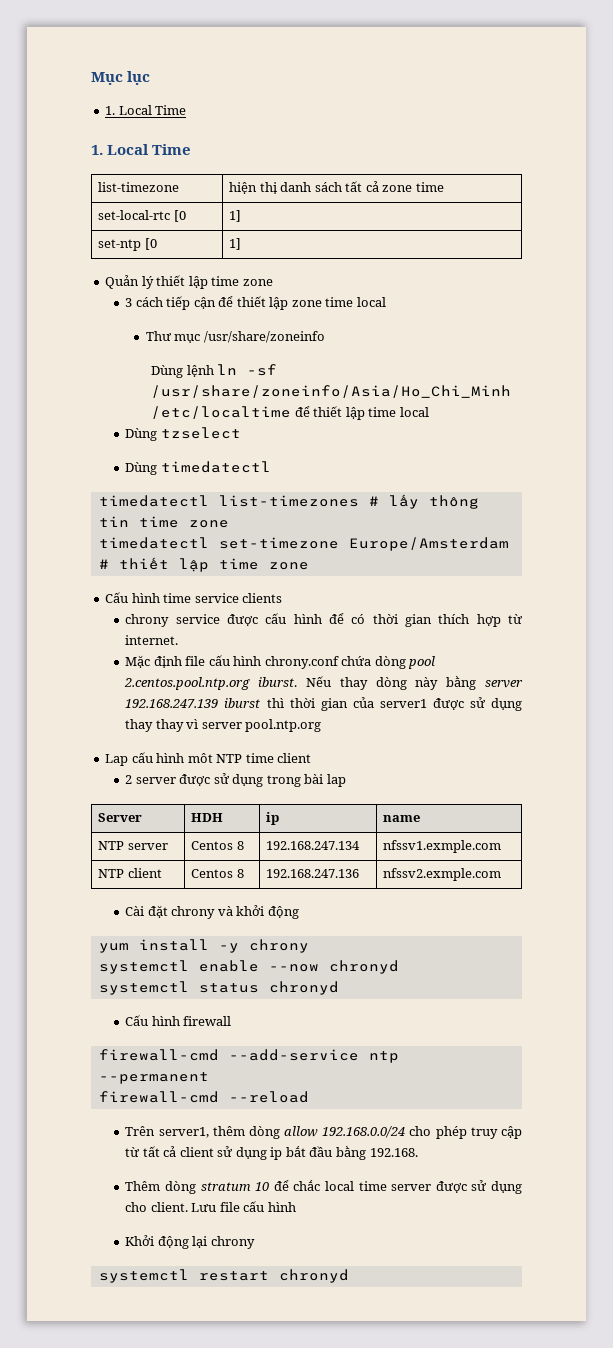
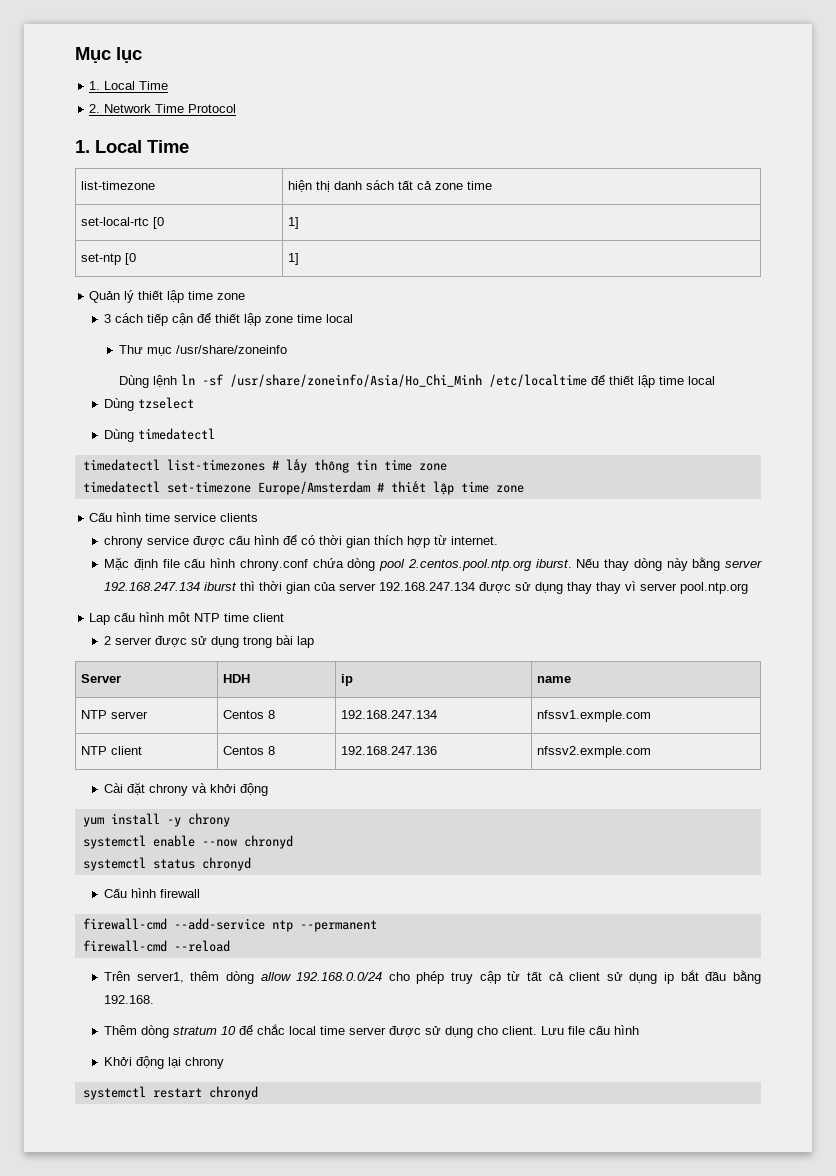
+ 2. Network Time Protocol
- Nếu thay dòng này bằng server 192.168.247.139 iburst thì thời gian của server1 được sử dụng thay thay vì server pool.ntp.org
+ Nếu thay dòng này bằng server 192.168.247.134 iburst thì thời gian của server 192.168.247.134 được sử dụng thay thay vì server pool.ntp.org

